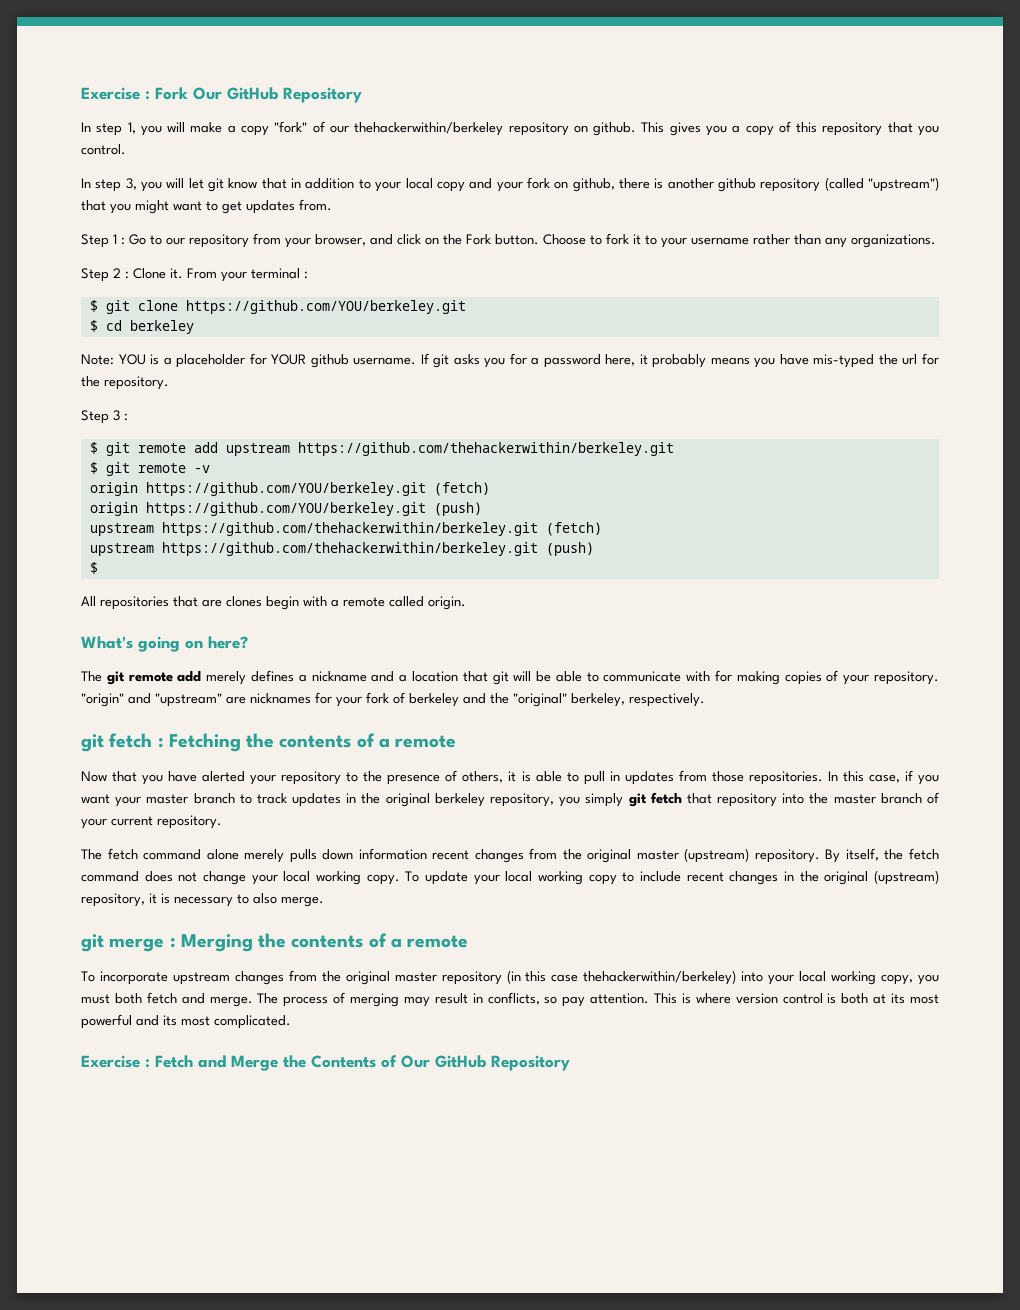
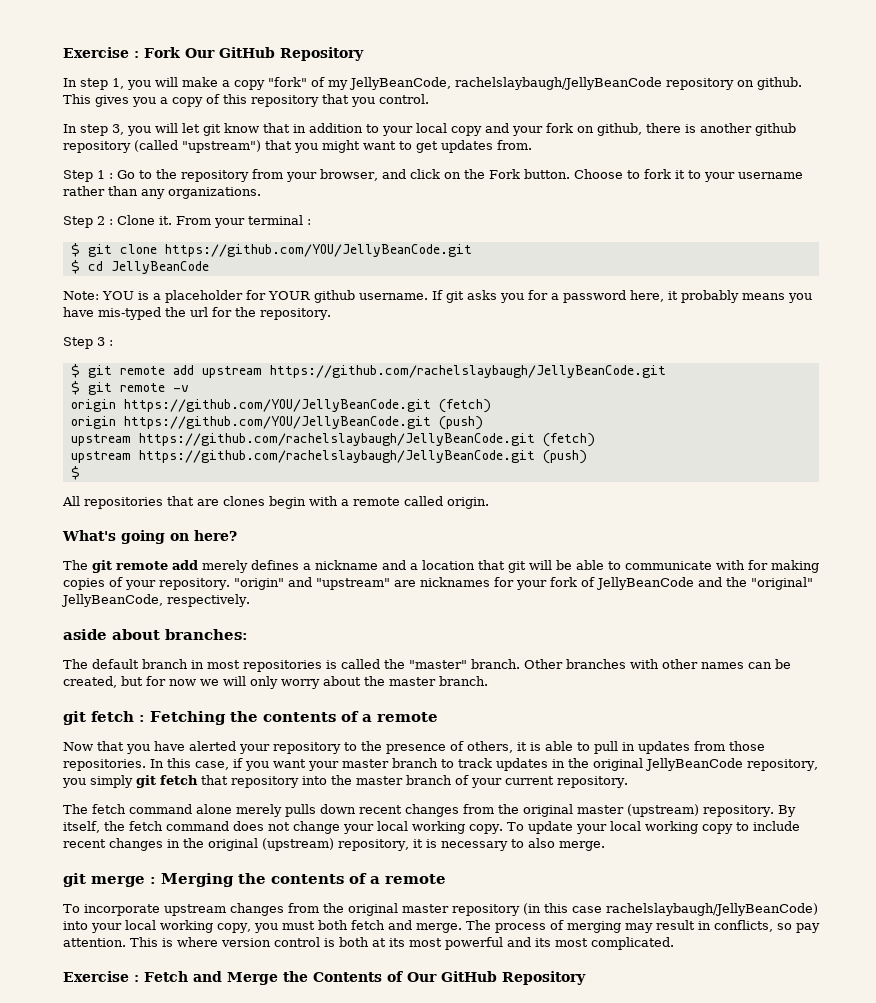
- In step 1, you will make a copy "fork" of our thehackerwithin/berkeley repository on github.
+ In step 1, you will make a copy "fork" of my JellyBeanCode, rachelslaybaugh/JellyBeanCode repository on github.
- Step 1 : Go to our repository from your browser, and click on the Fork button.
+ Step 1 : Go to the repository from your browser, and click on the Fork button.
- $ git clone https://github.com/YOU/berkeley.git
+ $ git clone https://github.com/YOU/JellyBeanCode.git
- $ cd berkeley
+ $ cd JellyBeanCode
- $ git remote add upstream https://github.com/thehackerwithin/berkeley.git
+ $ git remote add upstream https://github.com/rachelslaybaugh/JellyBeanCode.git
- origin https://github.com/YOU/berkeley.git (fetch)
+ origin https://github.com/YOU/JellyBeanCode.git (fetch)
- origin https://github.com/YOU/berkeley.git (push)
+ origin https://github.com/YOU/JellyBeanCode.git (push)
- upstream https://github.com/thehackerwithin/berkeley.git (fetch)
+ upstream https://github.com/rachelslaybaugh/JellyBeanCode.git (fetch)
- upstream https://github.com/thehackerwithin/berkeley.git (push)
+ upstream https://github.com/rachelslaybaugh/JellyBeanCode.git (push)
- "origin" and "upstream" are nicknames for your fork of berkeley and the "original" berkeley, respectively.
+ "origin" and "upstream" are nicknames for your fork of JellyBeanCode and the "original" JellyBeanCode, respectively.
+ aside about branches:
+ The default branch in most repositories is called the "master" branch. Other branches with other names can be created, but for now we will only worry about the master branch.
- In this case, if you want your master branch to track updates in the original berkeley repository, you simply git fetch that repository into the master branch of your current repository.
+ In this case, if you want your master branch to track updates in the original JellyBeanCode repository, you simply git fetch that repository into the master branch of your current repository.
- The fetch command alone merely pulls down information recent changes from the original master (upstream) repository.
+ The fetch command alone merely pulls down recent changes from the original master (upstream) repository.
- To incorporate upstream changes from the original master repository (in this case thehackerwithin/berkeley) into your local working copy, you must both fetch and merge.
+ To incorporate upstream changes from the original master repository (in this case rachelslaybaugh/JellyBeanCode) into your local working copy, you must both fetch and merge.

